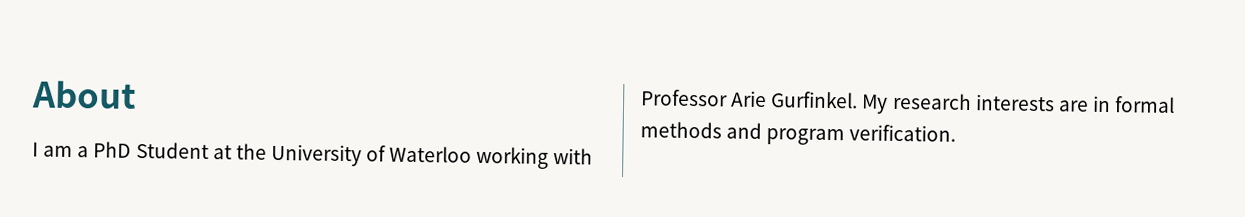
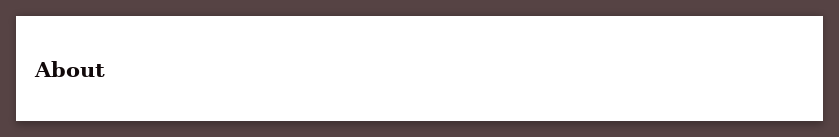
- I am a PhD Student at the University of Waterloo working with Professor Arie Gurfinkel. My research interests are in formal methods and program verification.

